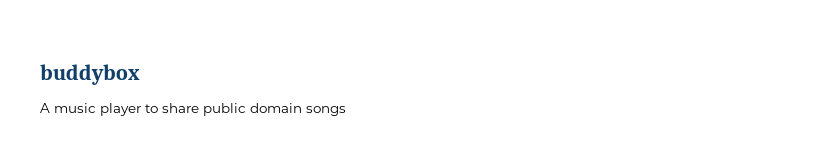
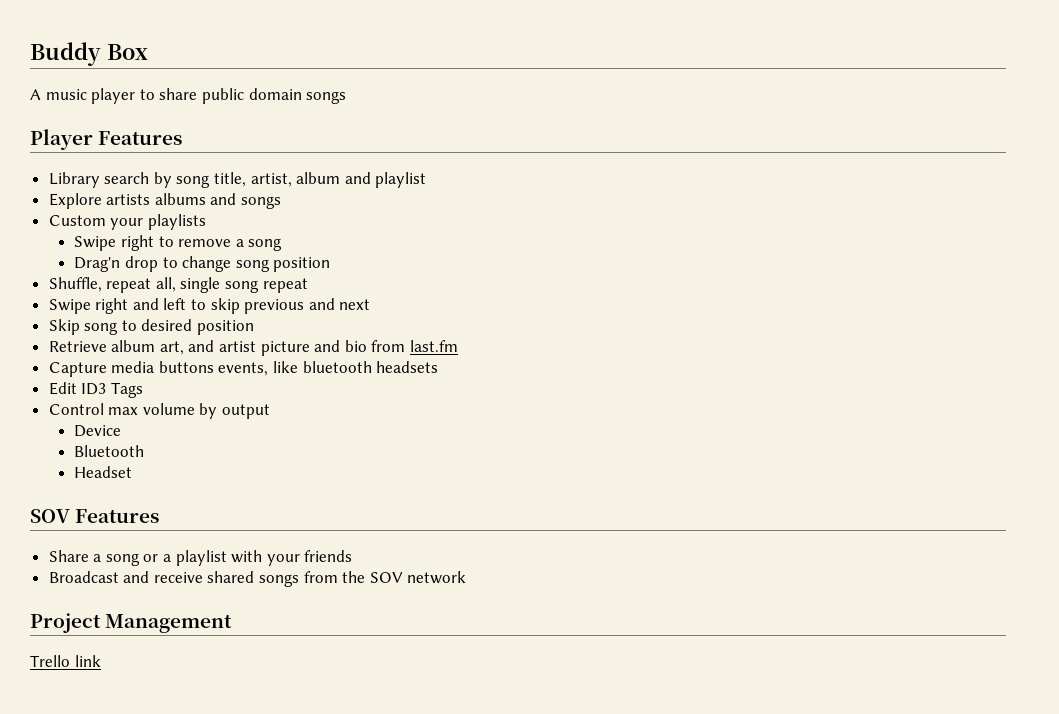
- buddybox
+ Buddy Box
+ Player Features
+ Library search by song title, artist, album and playlist
+ Explore artists albums and songs
+ Custom your playlists
+ Swipe right to remove a song
+ Drag'n drop to change song position
+ Shuffle, repeat all, single song repeat
+ Swipe right and left to skip previous and next
+ Skip song to desired position
+ Retrieve album art, and artist picture and bio from last.fm
+ Capture media buttons events, like bluetooth headsets
+ Edit ID3 Tags
+ Control max volume by output
+ Device
+ Bluetooth
+ Headset
+ SOV Features
+ Share a song or a playlist with your friends
+ Broadcast and receive shared songs from the SOV network
+ Project Management
+ Trello link

